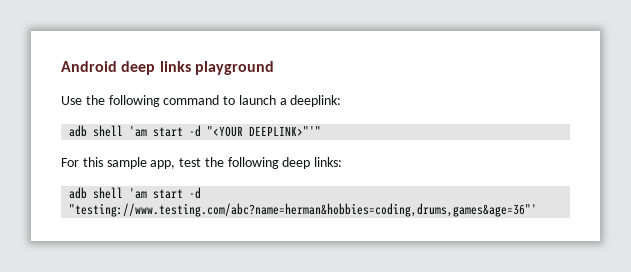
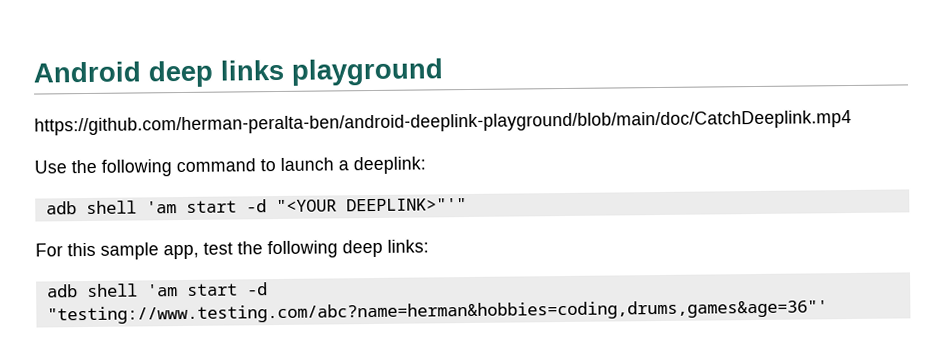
+ https://github.com/herman-peralta-ben/android-deeplink-playground/blob/main/doc/CatchDeeplink.mp4

